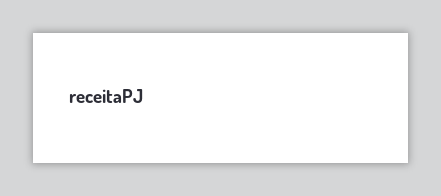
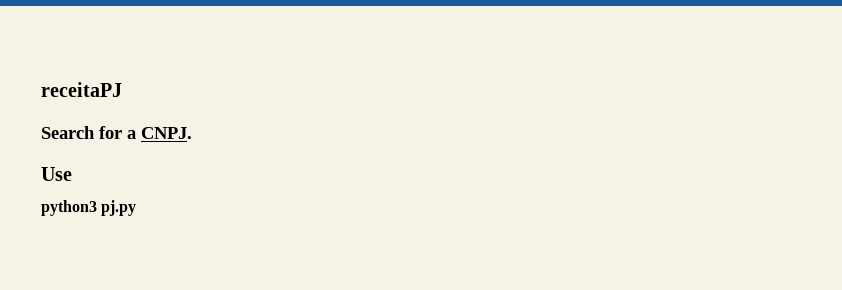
+ Search for a CNPJ.
+ Use
+ python3 pj.py

